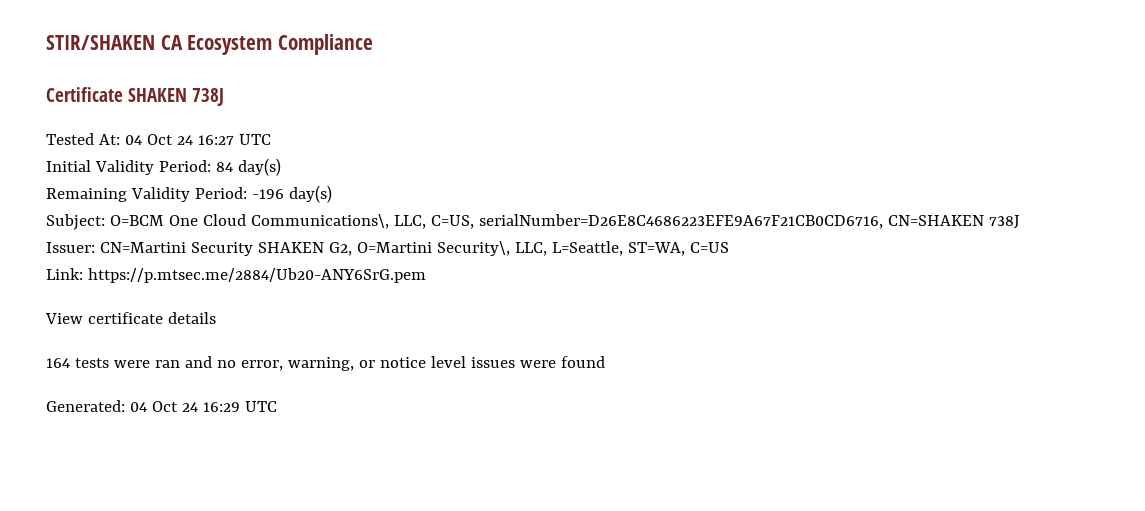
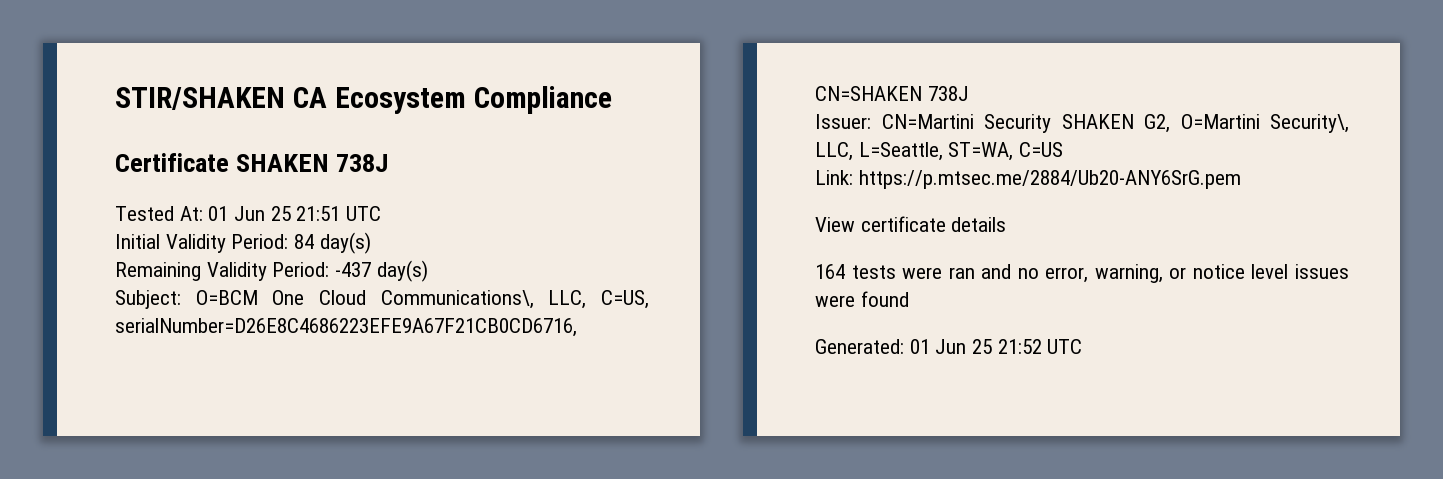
- Tested At: 04 Oct 24 16:27 UTC
+ Tested At: 01 Jun 25 21:51 UTC
- Remaining Validity Period: -196 day(s)
+ Remaining Validity Period: -437 day(s)
- Generated: 04 Oct 24 16:29 UTC
+ Generated: 01 Jun 25 21:52 UTC

